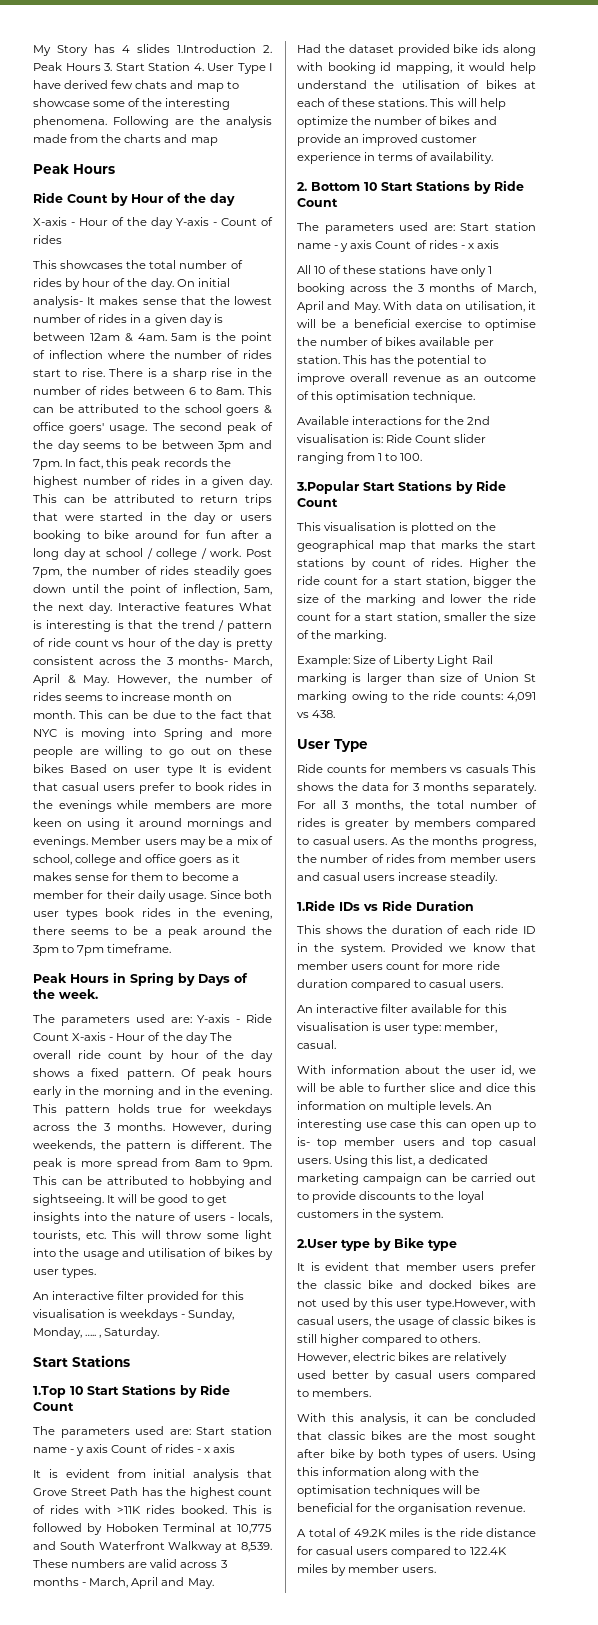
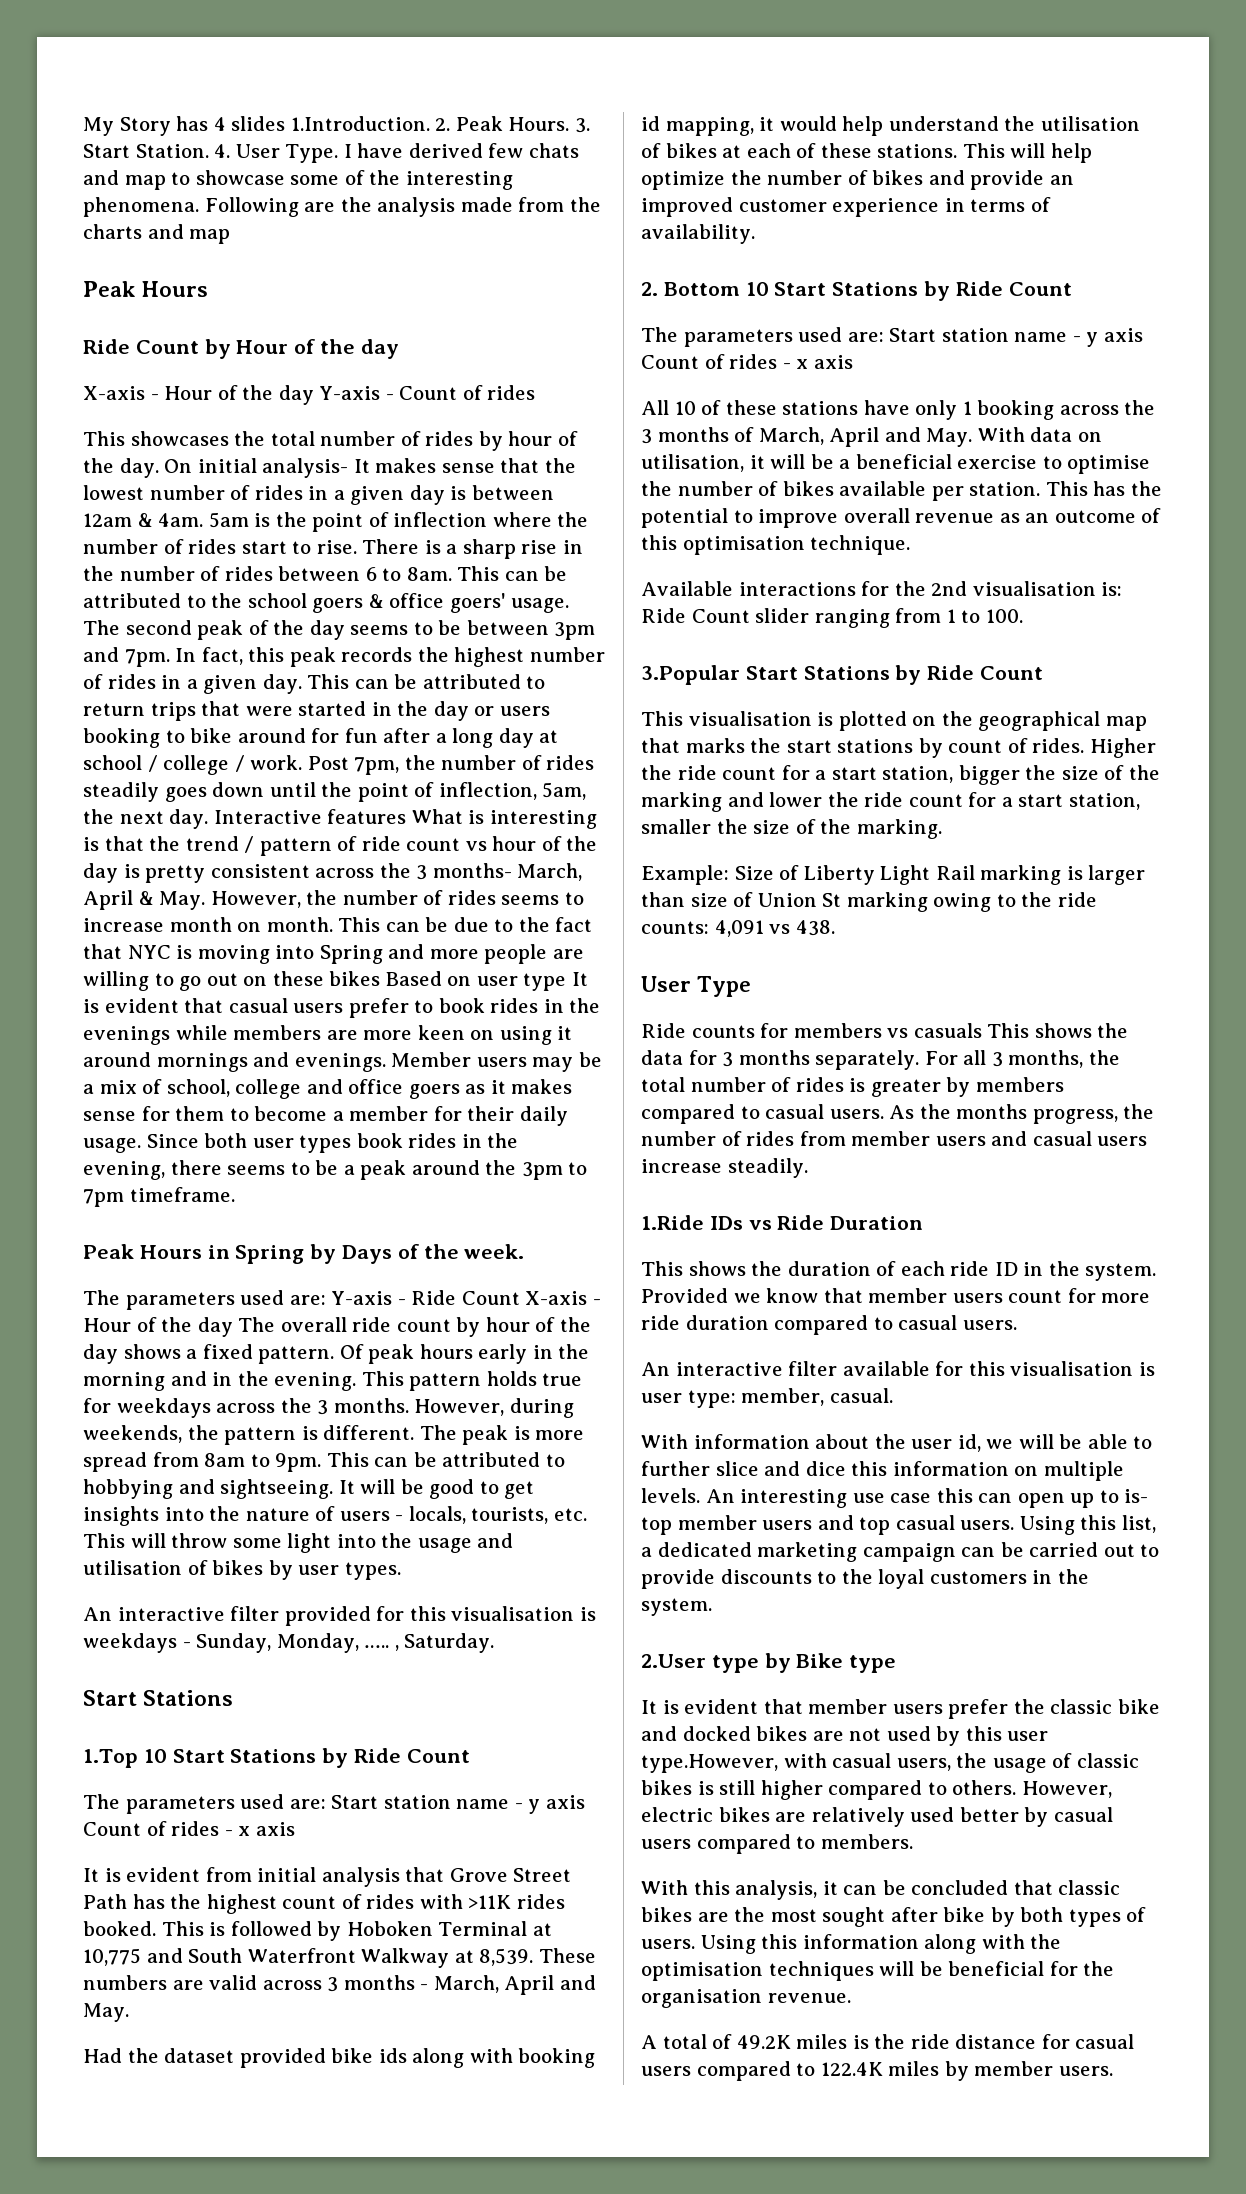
- My Story has 4 slides 1.Introduction 2. Peak Hours 3. Start Station 4. User Type I have derived few chats and map to showcase some of the interesting phenomena.
+ My Story has 4 slides 1.Introduction. 2. Peak Hours. 3. Start Station. 4. User Type. I have derived few chats and map to showcase some of the interesting phenomena.

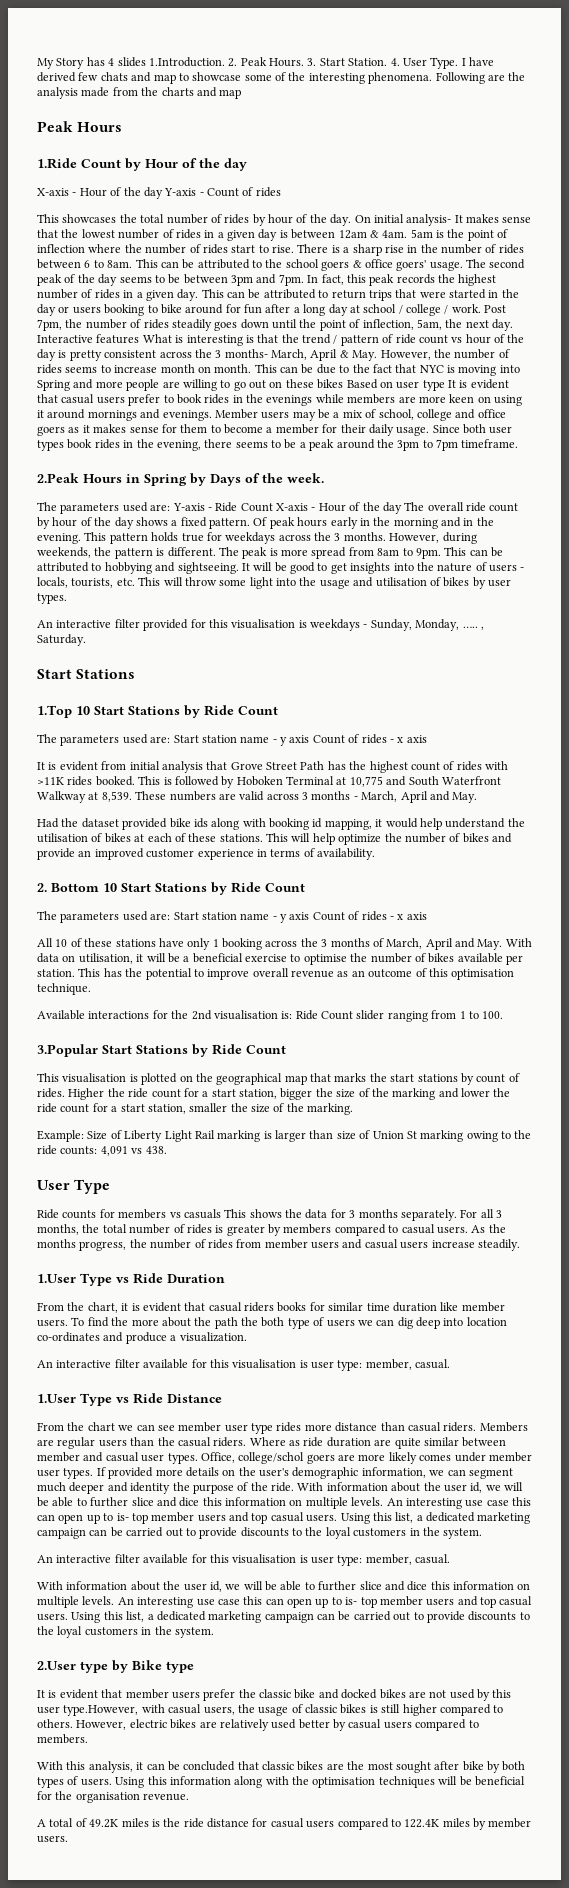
- Ride Count by Hour of the day
+ 1.Ride Count by Hour of the day
- Peak Hours in Spring by Days of the week.
+ 2.Peak Hours in Spring by Days of the week.
- 1.Ride IDs vs Ride Duration
+ 1.User Type vs Ride Duration
- This shows the duration of each ride ID in the system. Provided we know that member users count for more ride duration compared to casual users.
+ From the chart, it is evident that casual riders books for similar time duration like member users. To find the more about the path the both type of users we can dig deep into location co-ordinates and produce a visualization.
+ An interactive filter available for this visualisation is user type: member, casual.
+ 1.User Type vs Ride Distance
+ From the chart we can see member user type rides more distance than casual riders. Members are regular users than the casual riders. Where as ride duration are quite similar between member and casual user types. Office, college/schol goers are more likely comes under member user types. If provided more details on the user's demographic information, we can segment much deeper and identity the purpose of the ride. With information about the user id, we will be able to further slice and dice this information on multiple levels. An interesting use case this can open up to is- top member users and top casual users. Using this list, a dedicated marketing campaign can be carried out to provide discounts to the loyal customers in the system.

